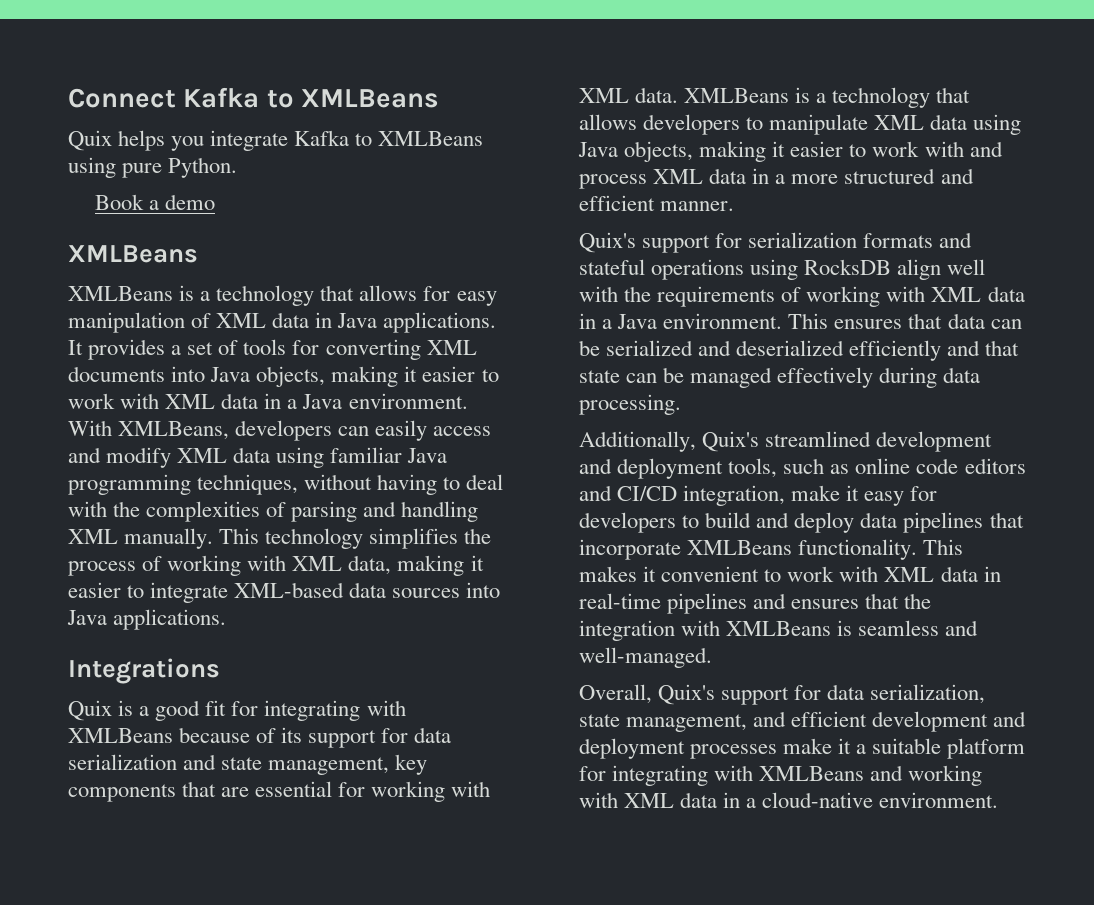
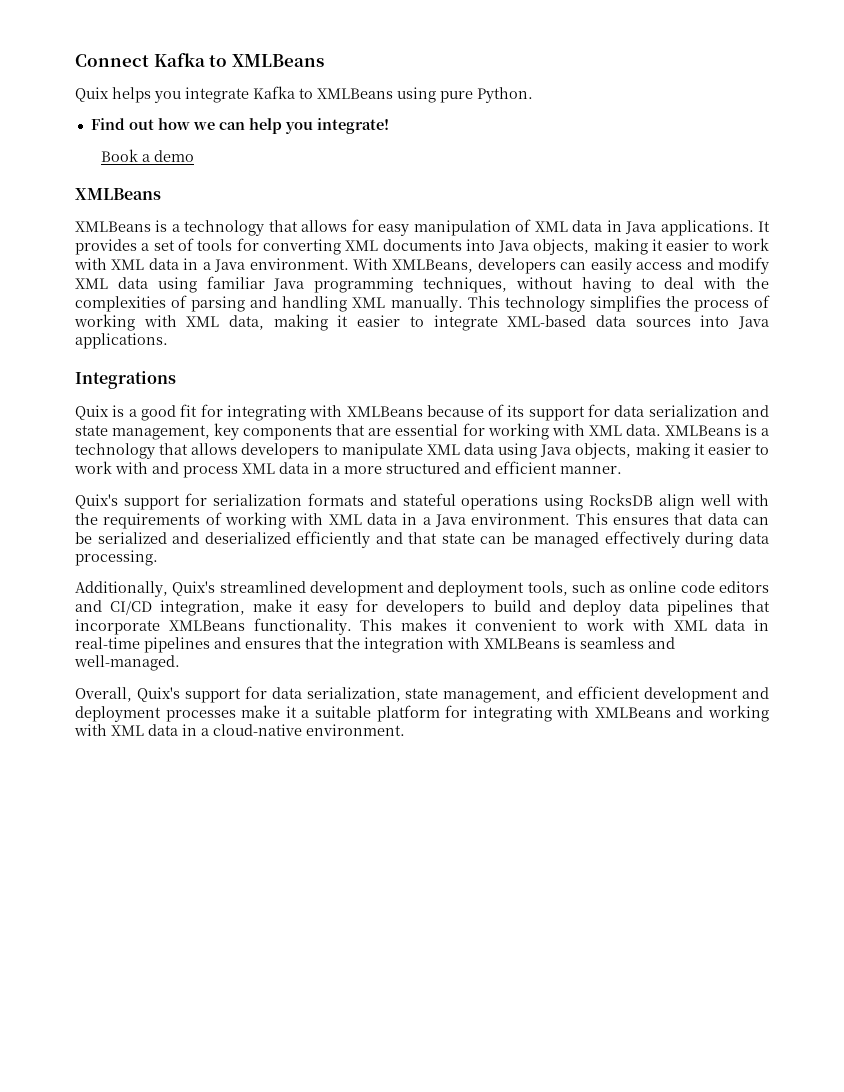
+ Find out how we can help you integrate!

